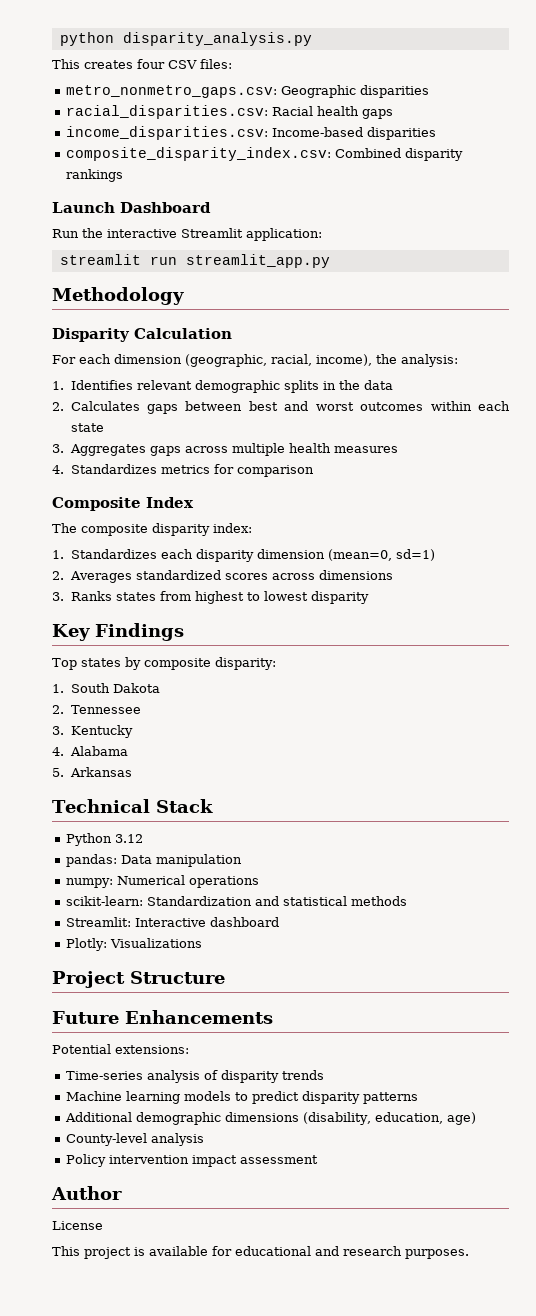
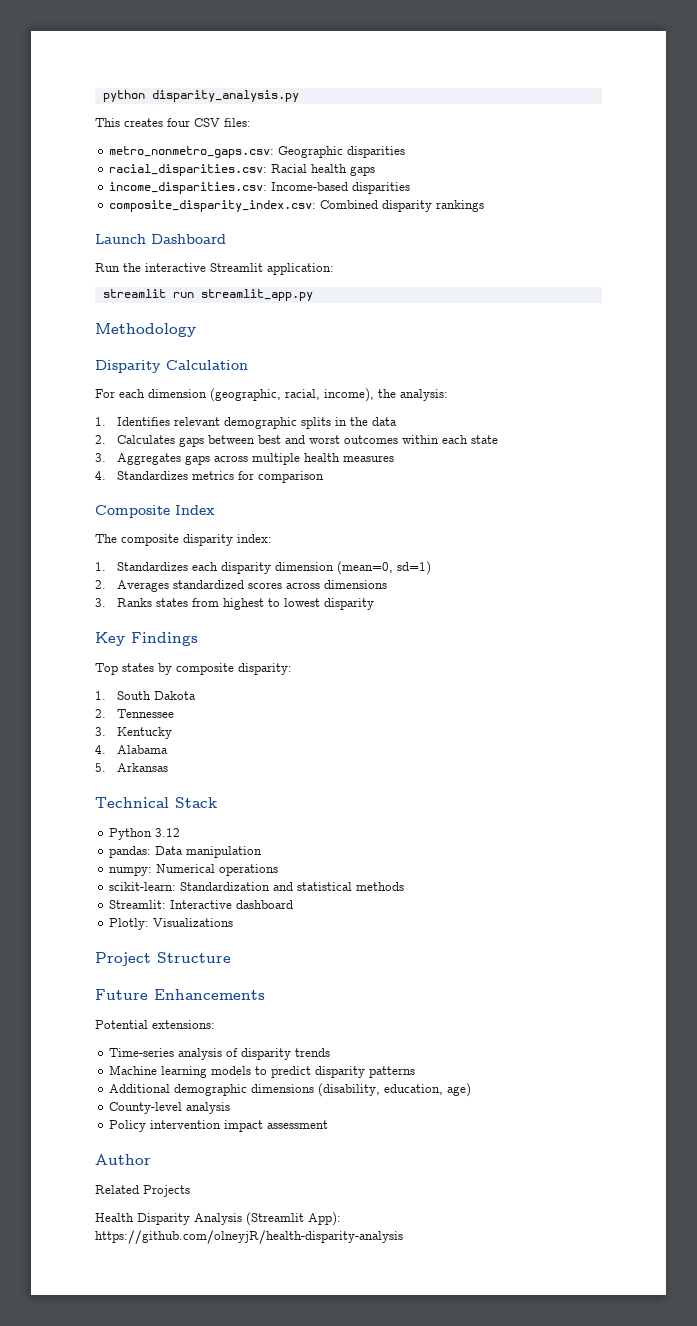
- License
- This project is available for educational and research purposes.
+ Related Projects
+ Health Disparity Analysis (Streamlit App): https://github.com/olneyjR/health-disparity-analysis

